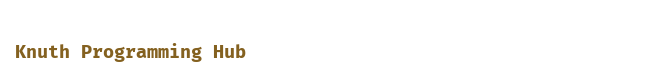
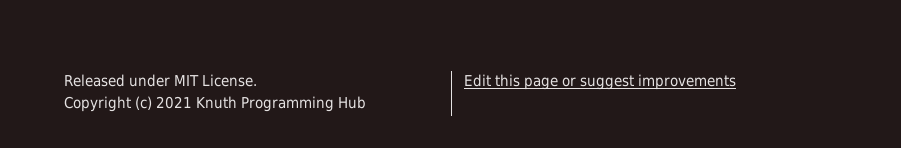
- Knuth Programming Hub
+ Released under MIT License.
+ Copyright (c) 2021 Knuth Programming Hub
+ Edit this page or suggest improvements

